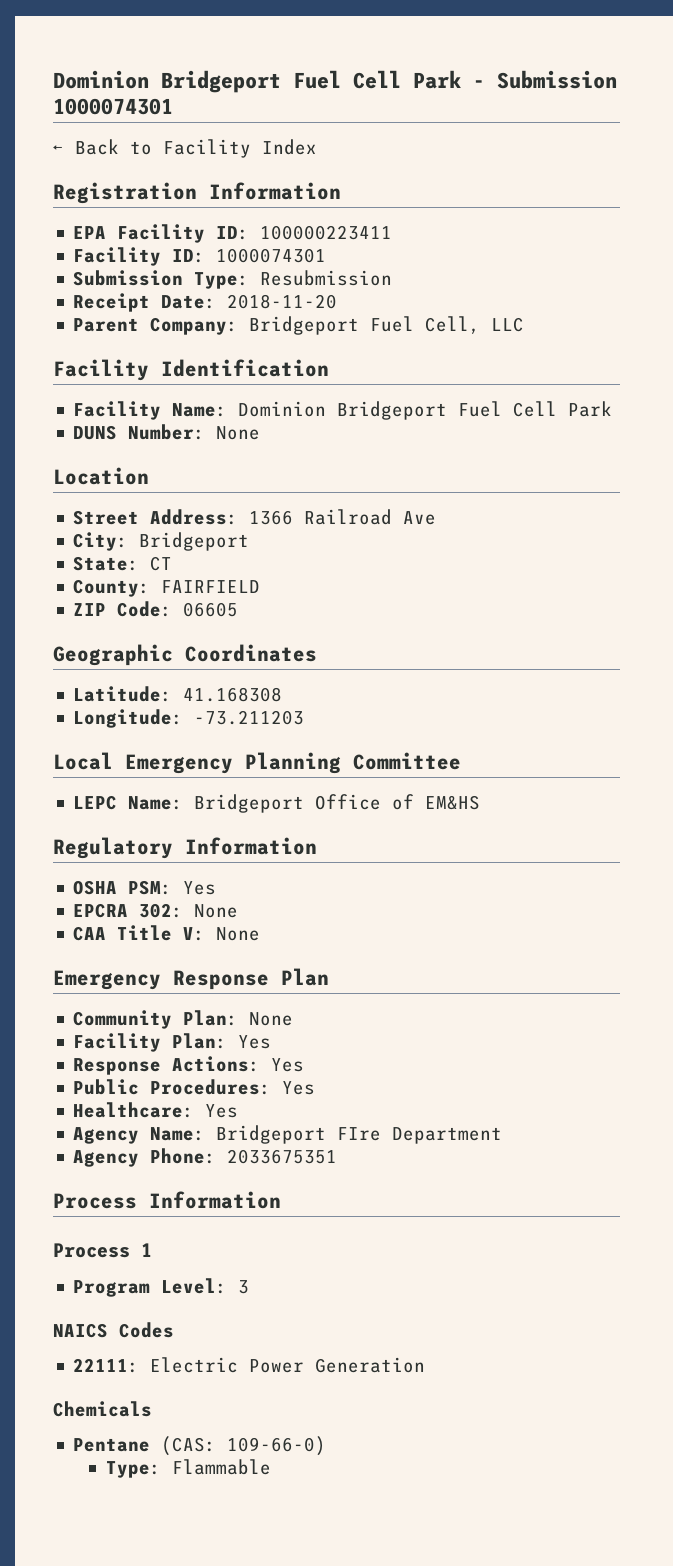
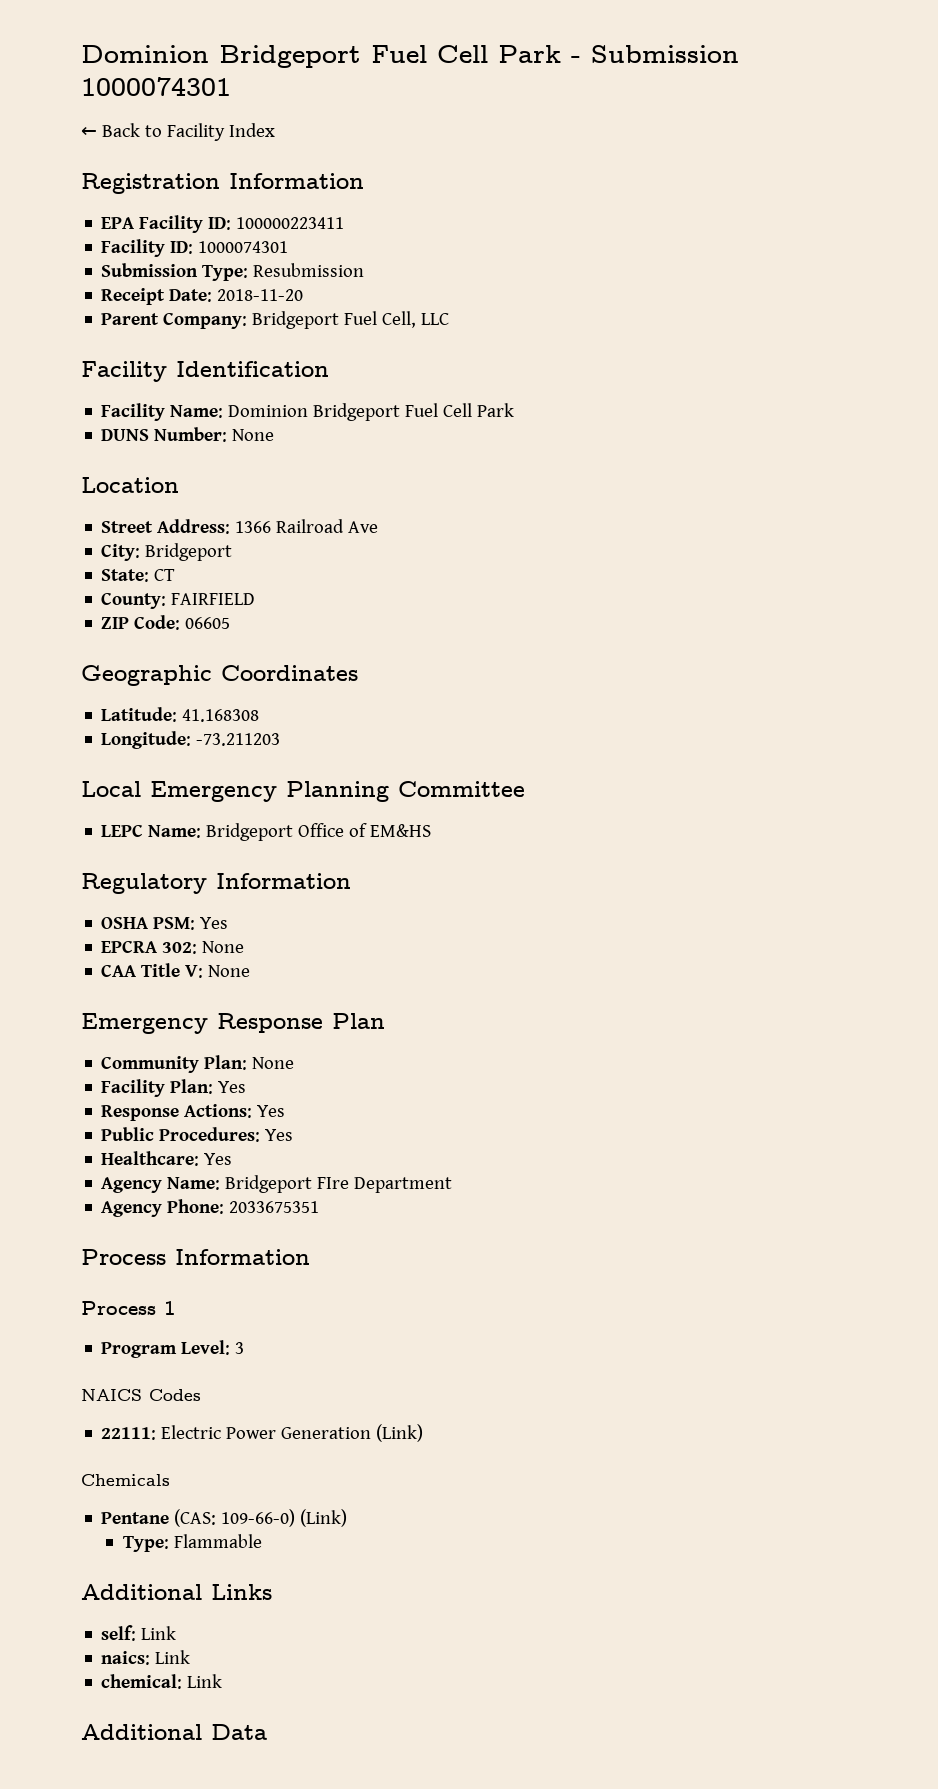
- 22111: Electric Power Generation
+ 22111: Electric Power Generation (Link)
- Pentane (CAS: 109-66-0)
+ Pentane (CAS: 109-66-0) (Link)
+ Additional Links
+ self: Link
+ naics: Link
+ chemical: Link
+ Additional Data

